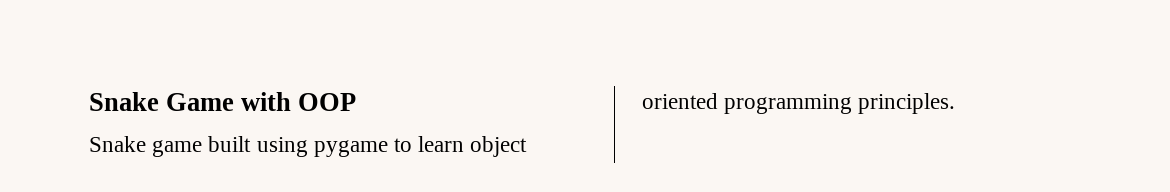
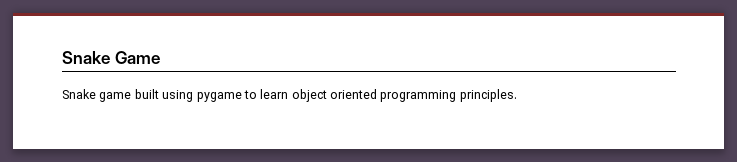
- Snake Game with OOP
+ Snake Game

